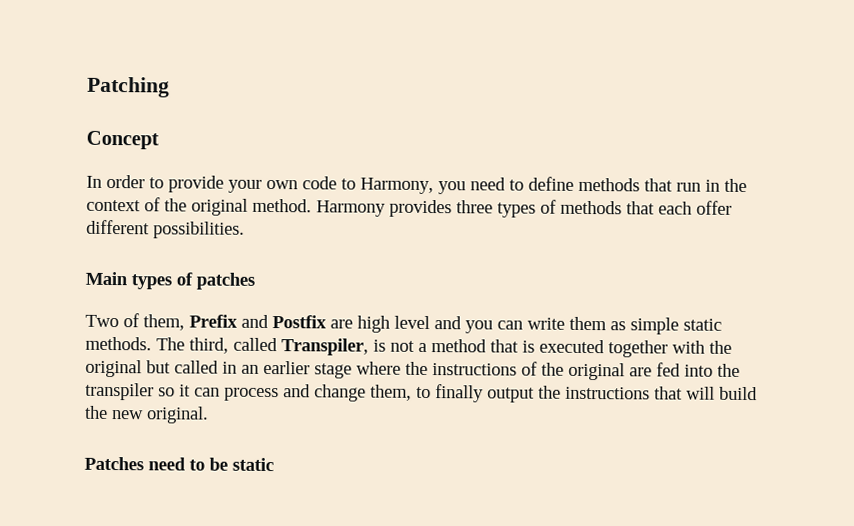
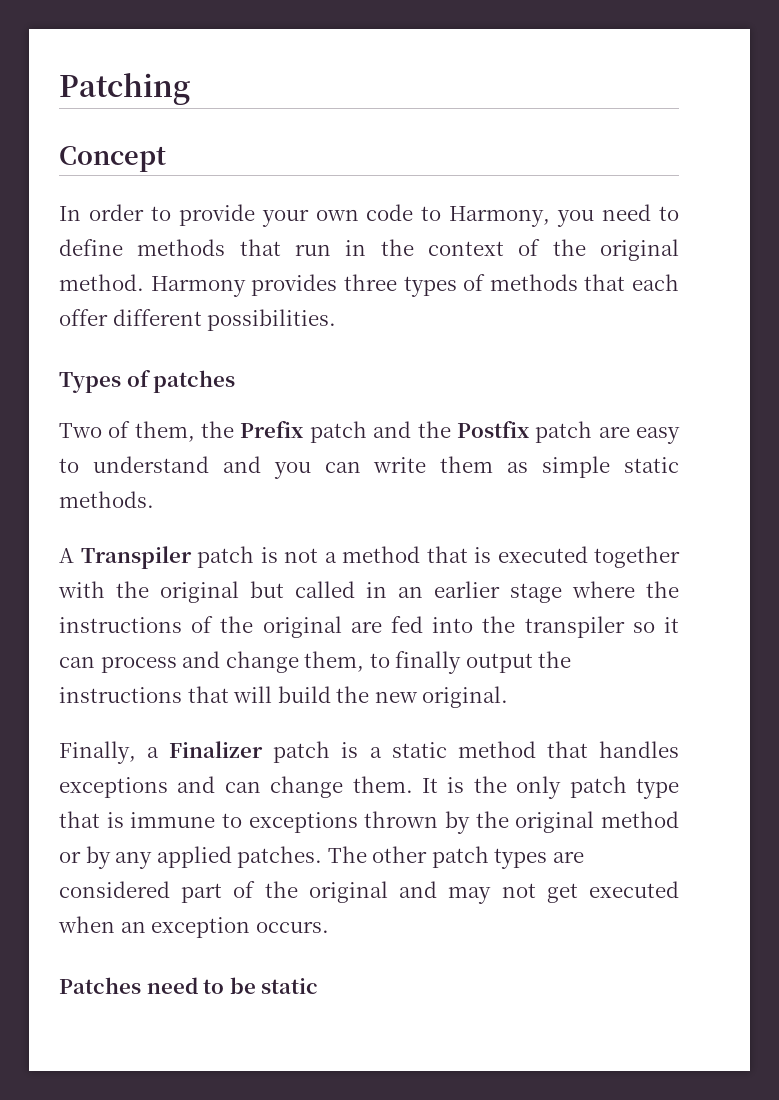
- Main types of patches
+ Types of patches
- Two of them, Prefix and Postfix are high level and you can write them as simple static methods. The third, called Transpiler, is not a method that is executed together with the original but called in an earlier stage where the instructions of the original are fed into the transpiler so it can process and change them, to finally output the instructions that will build the new original.
+ Two of them, the Prefix patch and the Postfix patch are easy to understand and you can write them as simple static methods.
+ A Transpiler patch is not a method that is executed together with the original but called in an earlier stage where the instructions of the original are fed into the transpiler so it can process and change them, to finally output the instructions that will build the new original.
+ Finally, a Finalizer patch is a static method that handles exceptions and can change them. It is the only patch type that is immune to exceptions thrown by the original method or by any applied patches. The other patch types are considered part of the original and may not get executed when an exception occurs.

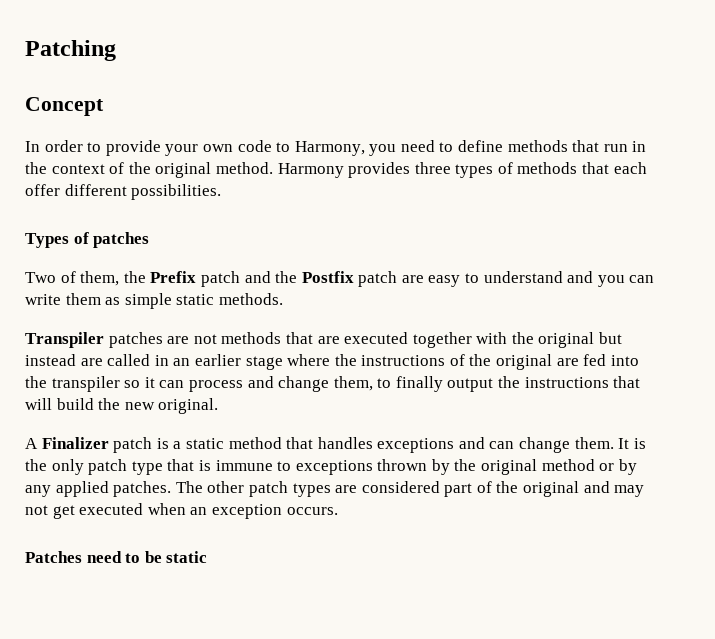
- A Transpiler patch is not a method that is executed together with the original but called in an earlier stage where the instructions of the original are fed into the transpiler so it can process and change them, to finally output the instructions that will build the new original.
+ Transpiler patches are not methods that are executed together with the original but instead are called in an earlier stage where the instructions of the original are fed into the transpiler so it can process and change them, to finally output the instructions that will build the new original.
- Finally, a Finalizer patch is a static method that handles exceptions and can change them.
+ A Finalizer patch is a static method that handles exceptions and can change them.

